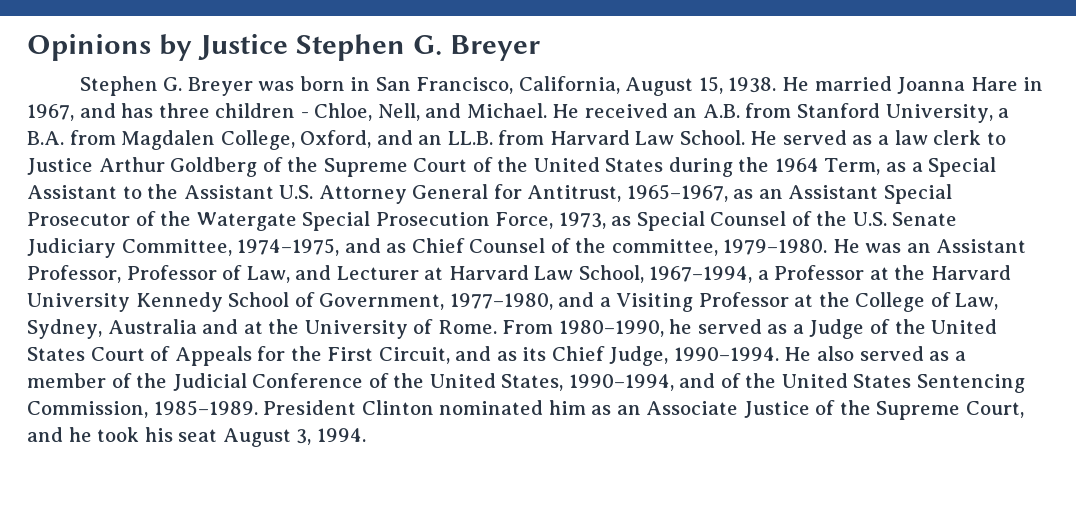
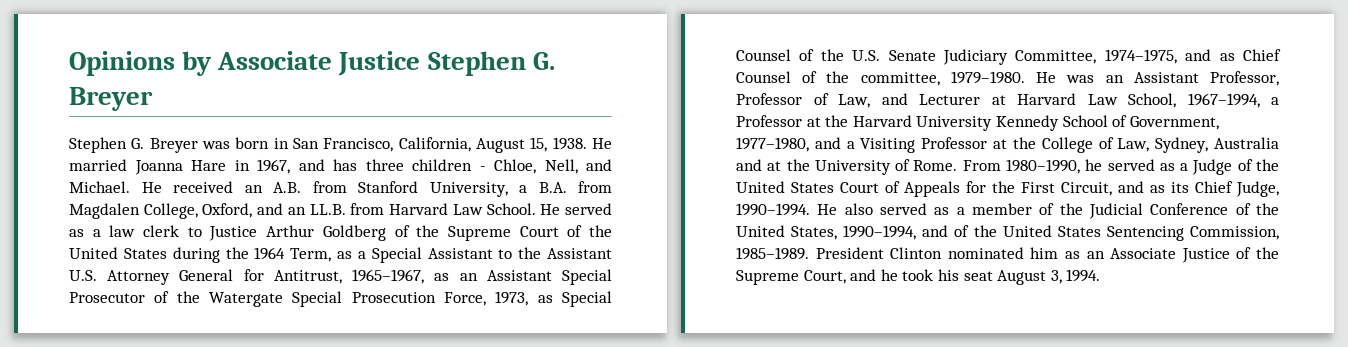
- Opinions by Justice Stephen G. Breyer
+ Opinions by Associate Justice Stephen G. Breyer

